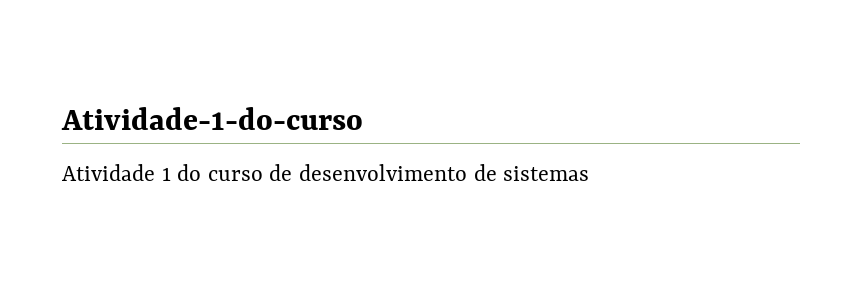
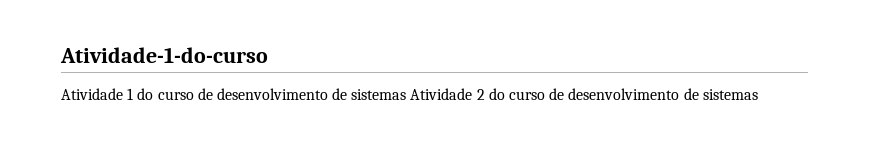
- Atividade 1 do curso de desenvolvimento de sistemas
+ Atividade 1 do curso de desenvolvimento de sistemas Atividade 2 do curso de desenvolvimento de sistemas

